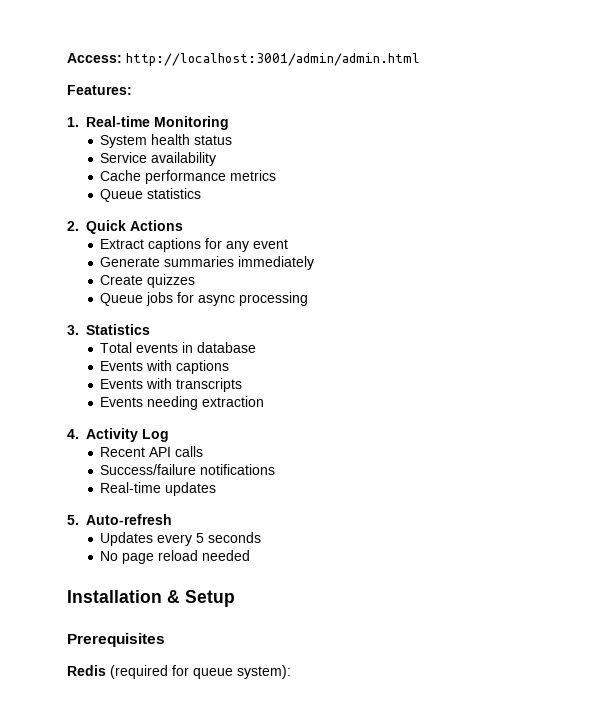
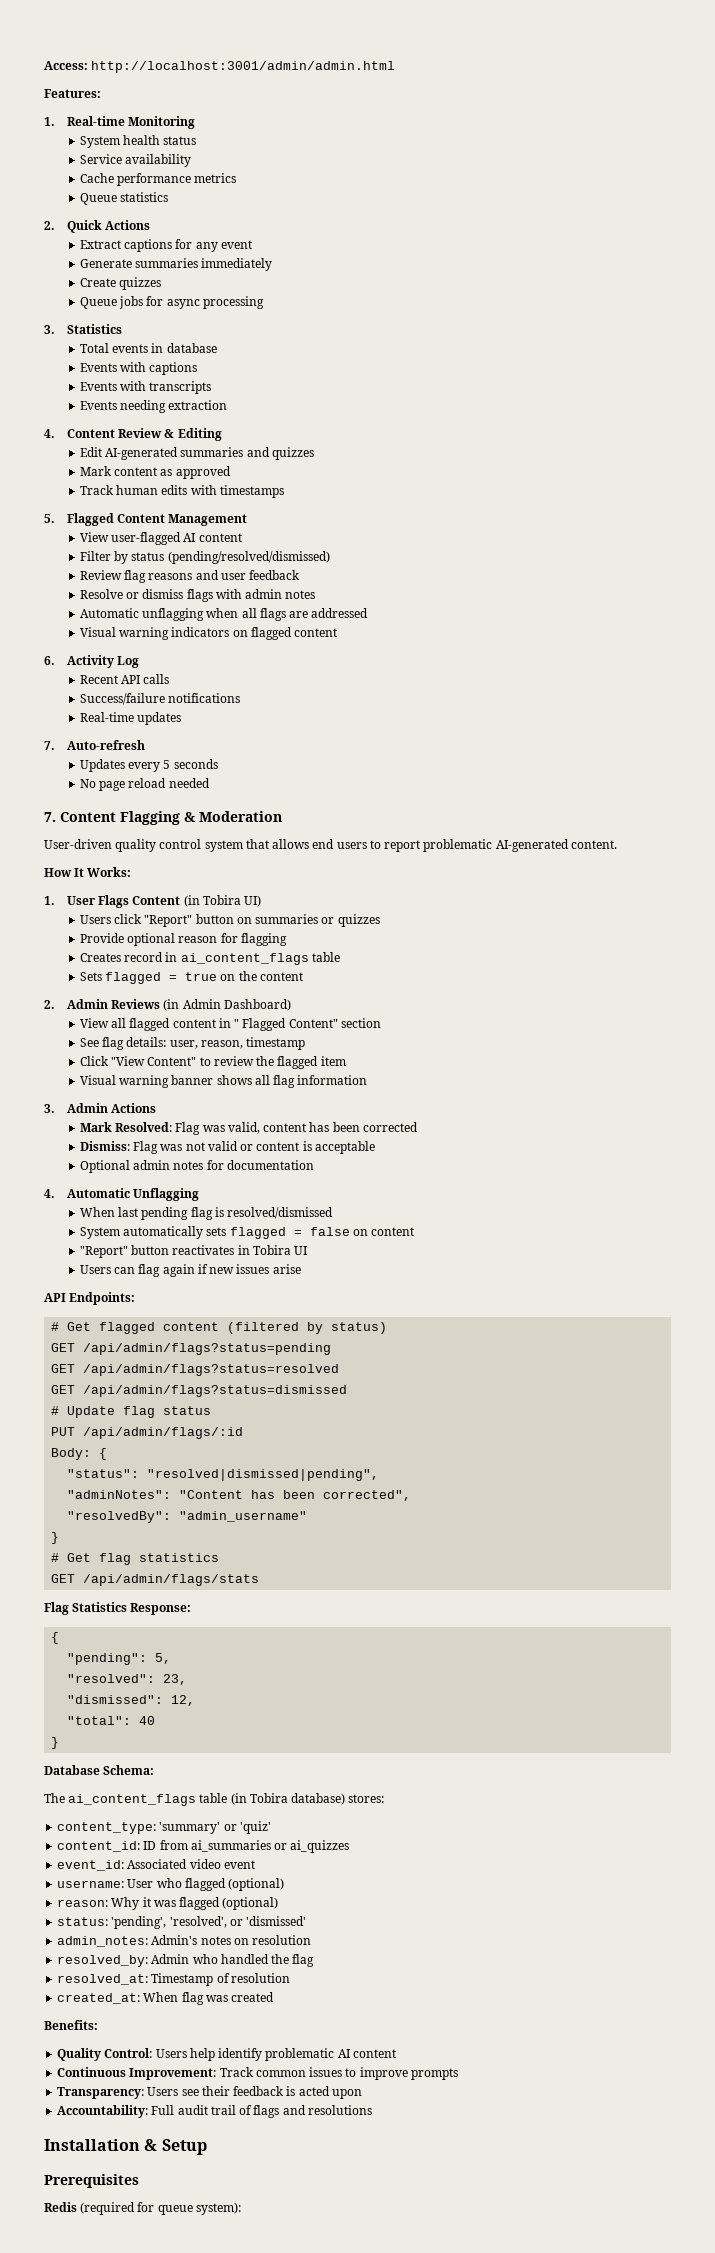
- 4. Activity Log
+ 4. Content Review & Editing
+ Edit AI-generated summaries and quizzes
+ Mark content as approved
+ Track human edits with timestamps
+ 5. Flagged Content Management
+ View user-flagged AI content
+ Filter by status (pending/resolved/dismissed)
+ Review flag reasons and user feedback
+ Resolve or dismiss flags with admin notes
+ Automatic unflagging when all flags are addressed
+ Visual warning indicators on flagged content
+ 6. Activity Log
- 5. Auto-refresh
+ 7. Auto-refresh
+ 7. Content Flagging & Moderation
+ User-driven quality control system that allows end users to report problematic AI-generated content.
+ How It Works:
+ 1. User Flags Content (in Tobira UI)
+ Users click "Report" button on summaries or quizzes
+ Provide optional reason for flagging
+ Creates record in ai_content_flags table
+ Sets flagged = true on the content
+ 2. Admin Reviews (in Admin Dashboard)
+ View all flagged content in " Flagged Content" section
+ See flag details: user, reason, timestamp
+ Click "View Content" to review the flagged item
+ Visual warning banner shows all flag information
+ 3. Admin Actions
+ Mark Resolved: Flag was valid, content has been corrected
+ Dismiss: Flag was not valid or content is acceptable
+ Optional admin notes for documentation
+ 4. Automatic Unflagging
+ When last pending flag is resolved/dismissed
+ System automatically sets flagged = false on content
+ "Report" button reactivates in Tobira UI
+ Users can flag again if new issues arise
+ API Endpoints:
+ # Get flagged content (filtered by status)
+ GET /api/admin/flags?status=pending
+ GET /api/admin/flags?status=resolved
+ GET /api/admin/flags?status=dismissed
+ # Update flag status
+ PUT /api/admin/flags/:id
+ Body: {
+ "status": "resolved|dismissed|pending",
+ "adminNotes": "Content has been corrected",
+ "resolvedBy": "admin_username"
+ }
+ # Get flag statistics
+ GET /api/admin/flags/stats
+ Flag Statistics Response:
+ {
+ "pending": 5,
+ "resolved": 23,
+ "dismissed": 12,
+ "total": 40
+ }
+ Database Schema:
+ The ai_content_flags table (in Tobira database) stores:
+ content_type: 'summary' or 'quiz'
+ content_id: ID from ai_summaries or ai_quizzes
+ event_id: Associated video event
+ username: User who flagged (optional)
+ reason: Why it was flagged (optional)
+ status: 'pending', 'resolved', or 'dismissed'
+ admin_notes: Admin's notes on resolution
+ resolved_by: Admin who handled the flag
+ resolved_at: Timestamp of resolution
+ created_at: When flag was created
+ Benefits:
+ Quality Control: Users help identify problematic AI content
+ Continuous Improvement: Track common issues to improve prompts
+ Transparency: Users see their feedback is acted upon
+ Accountability: Full audit trail of flags and resolutions

